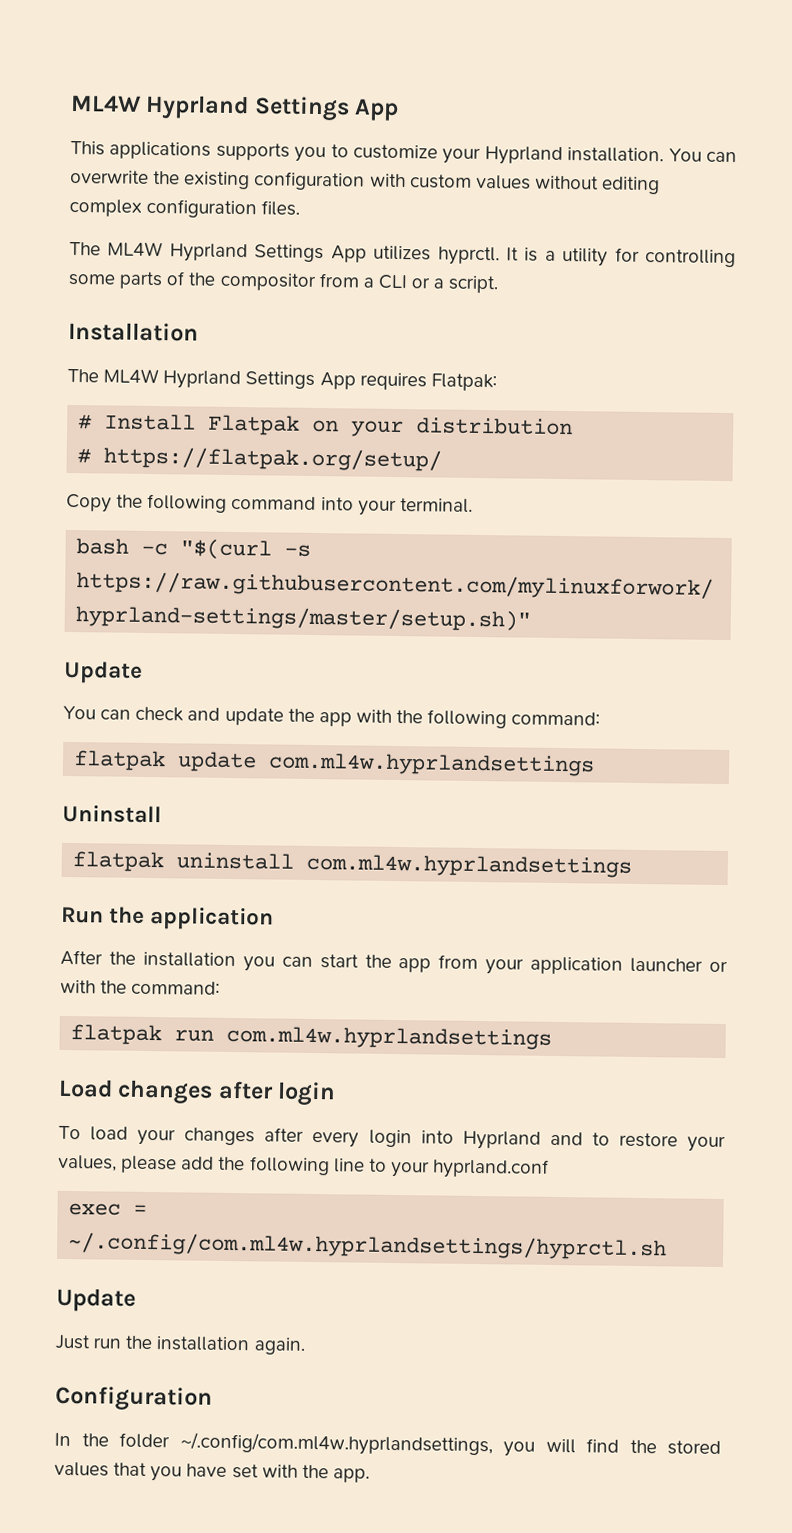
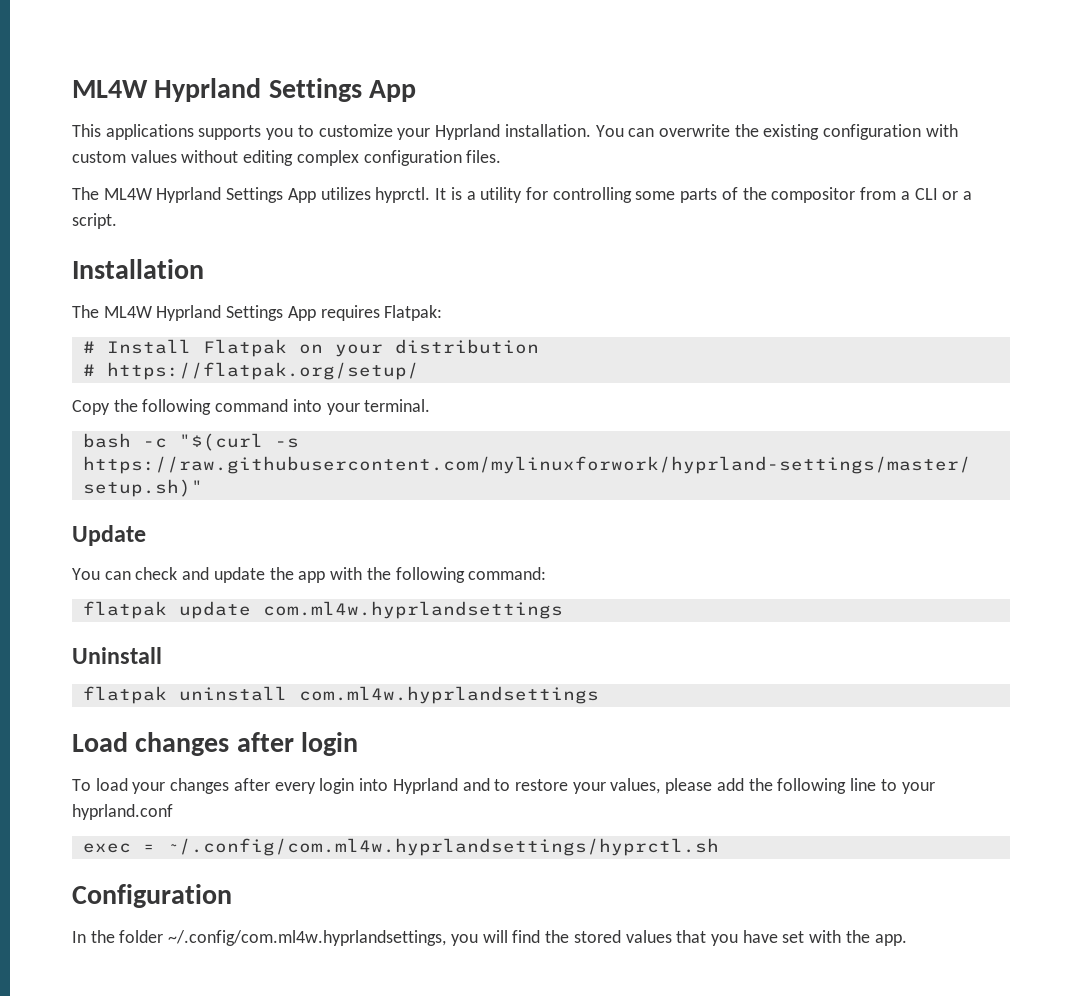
- Run the application
- After the installation you can start the app from your application launcher or with the command:
- flatpak run com.ml4w.hyprlandsettings
  exec = ~/.config/com.ml4w.hyprlandsettings/hyprctl.sh
- Update
- Just run the installation again.

